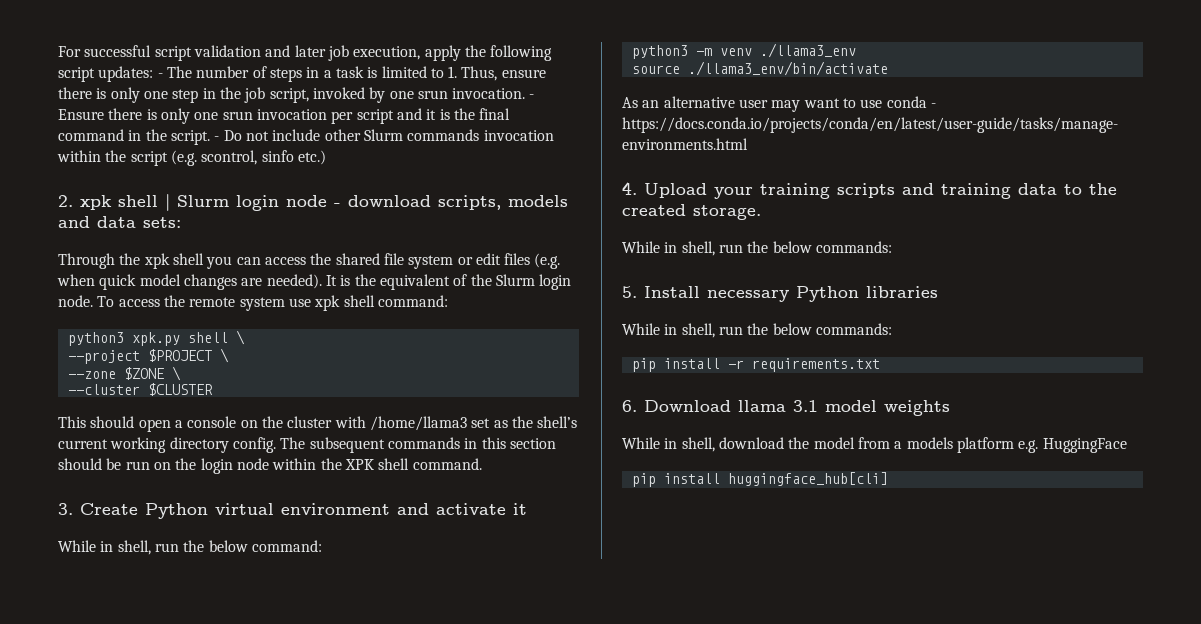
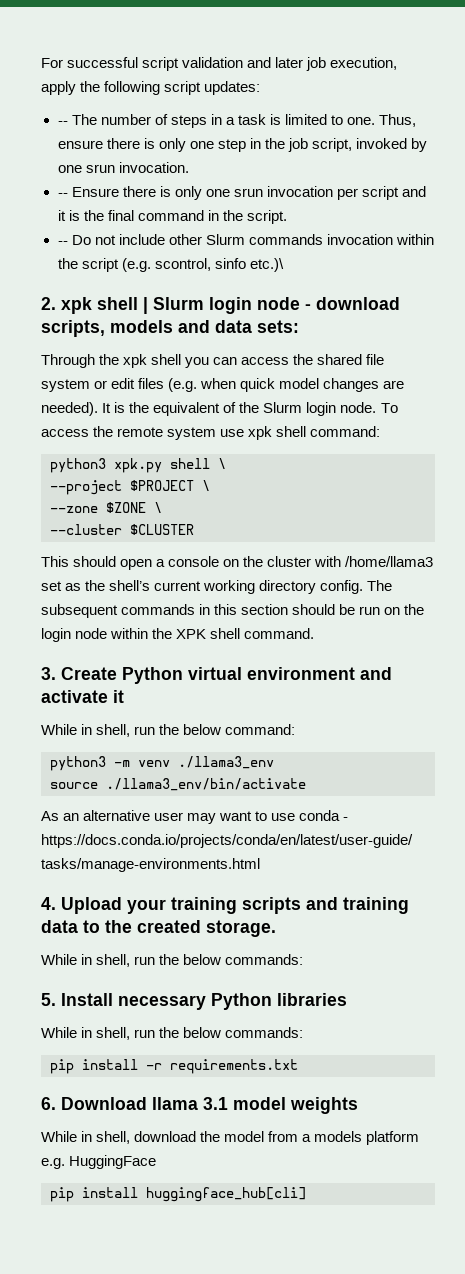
- For successful script validation and later job execution, apply the following script updates: - The number of steps in a task is limited to 1. Thus, ensure there is only one step in the job script, invoked by one srun invocation. - Ensure there is only one srun invocation per script and it is the final command in the script. - Do not include other Slurm commands invocation within the script (e.g. scontrol, sinfo etc.)
+ For successful script validation and later job execution, apply the following script updates:
+ -- The number of steps in a task is limited to one. Thus, ensure there is only one step in the job script, invoked by one srun invocation.
+ -- Ensure there is only one srun invocation per script and it is the final command in the script.
+ -- Do not include other Slurm commands invocation within the script (e.g. scontrol, sinfo etc.)\

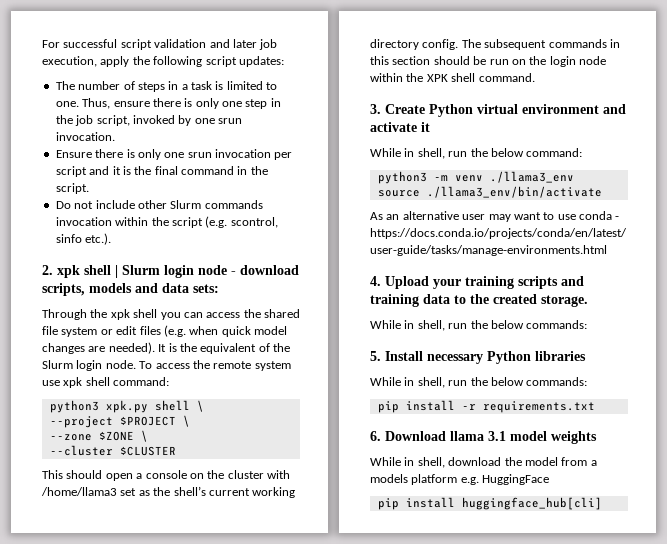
- -- The number of steps in a task is limited to one.
+ The number of steps in a task is limited to one.
- -- Ensure there is only one srun invocation per script and it is the final command in the script.
+ Ensure there is only one srun invocation per script and it is the final command in the script.
- -- Do not include other Slurm commands invocation within the script (e.g. scontrol, sinfo etc.)\
+ Do not include other Slurm commands invocation within the script (e.g. scontrol, sinfo etc.).

